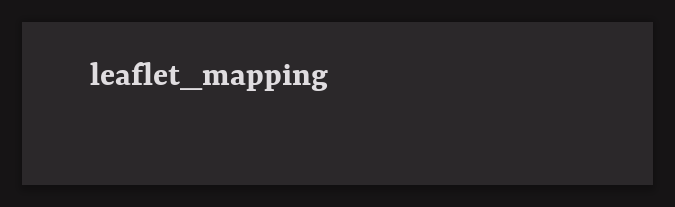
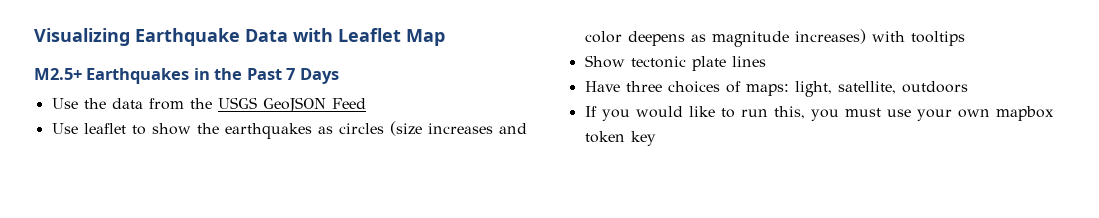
- leaflet_mapping
+ Visualizing Earthquake Data with Leaflet Map
+ M2.5+ Earthquakes in the Past 7 Days
+ Use the data from the USGS GeoJSON Feed
+ Use leaflet to show the earthquakes as circles (size increases and color deepens as magnitude increases) with tooltips
+ Show tectonic plate lines
+ Have three choices of maps: light, satellite, outdoors
+ If you would like to run this, you must use your own mapbox token key

